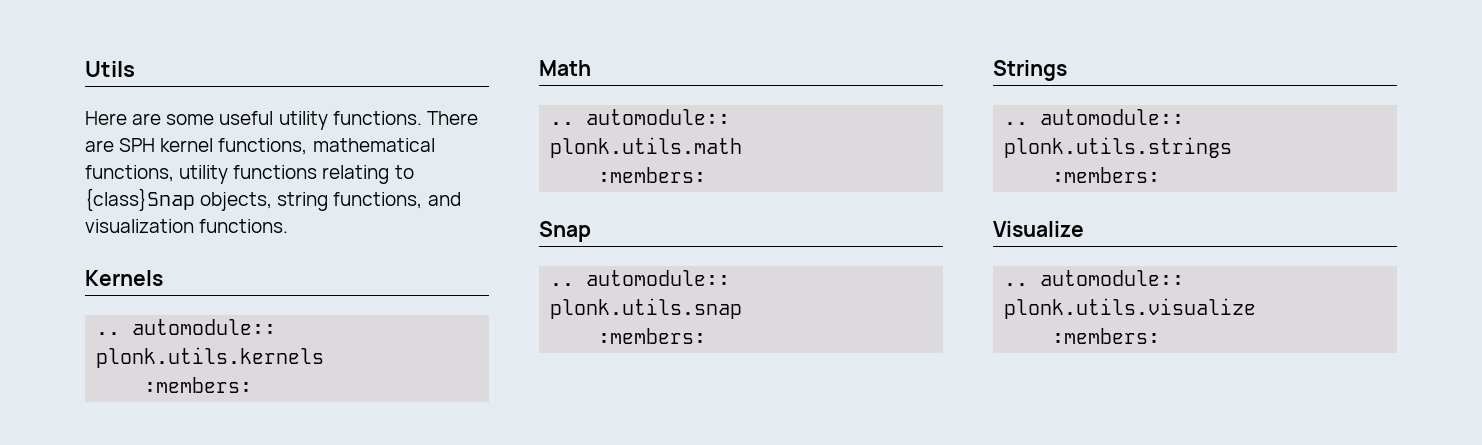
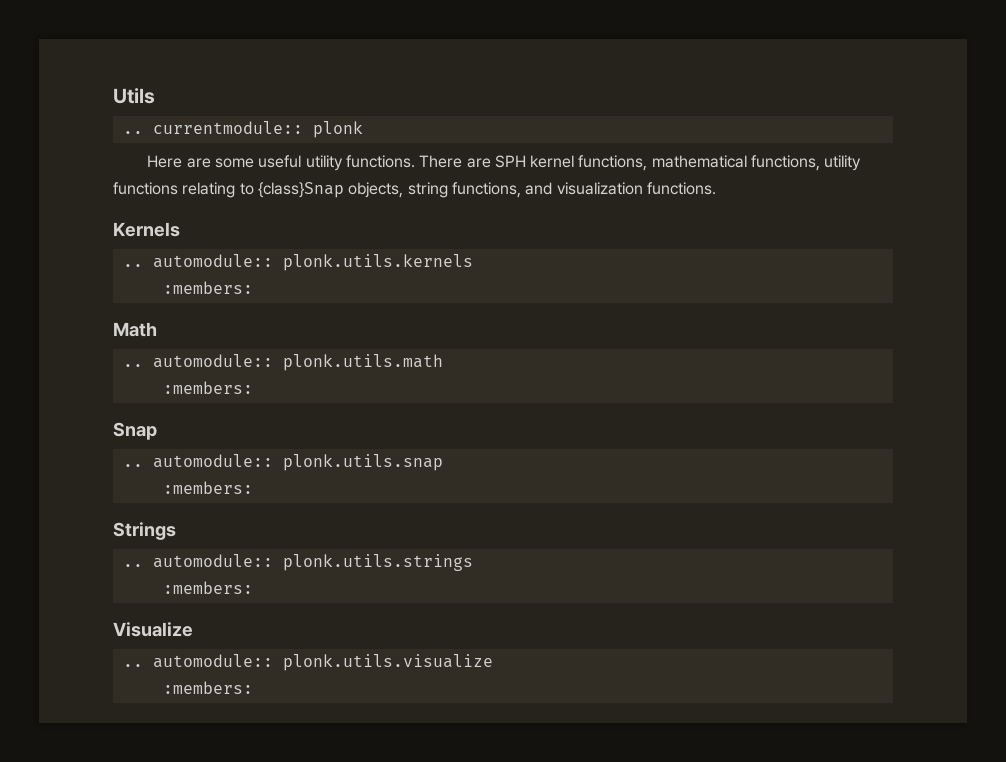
+ .. currentmodule:: plonk

